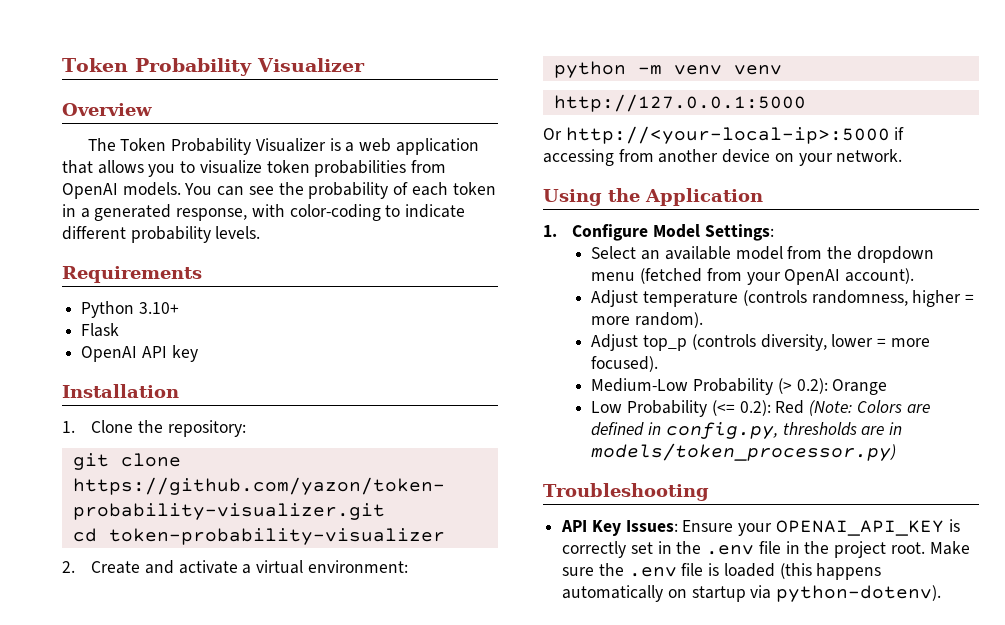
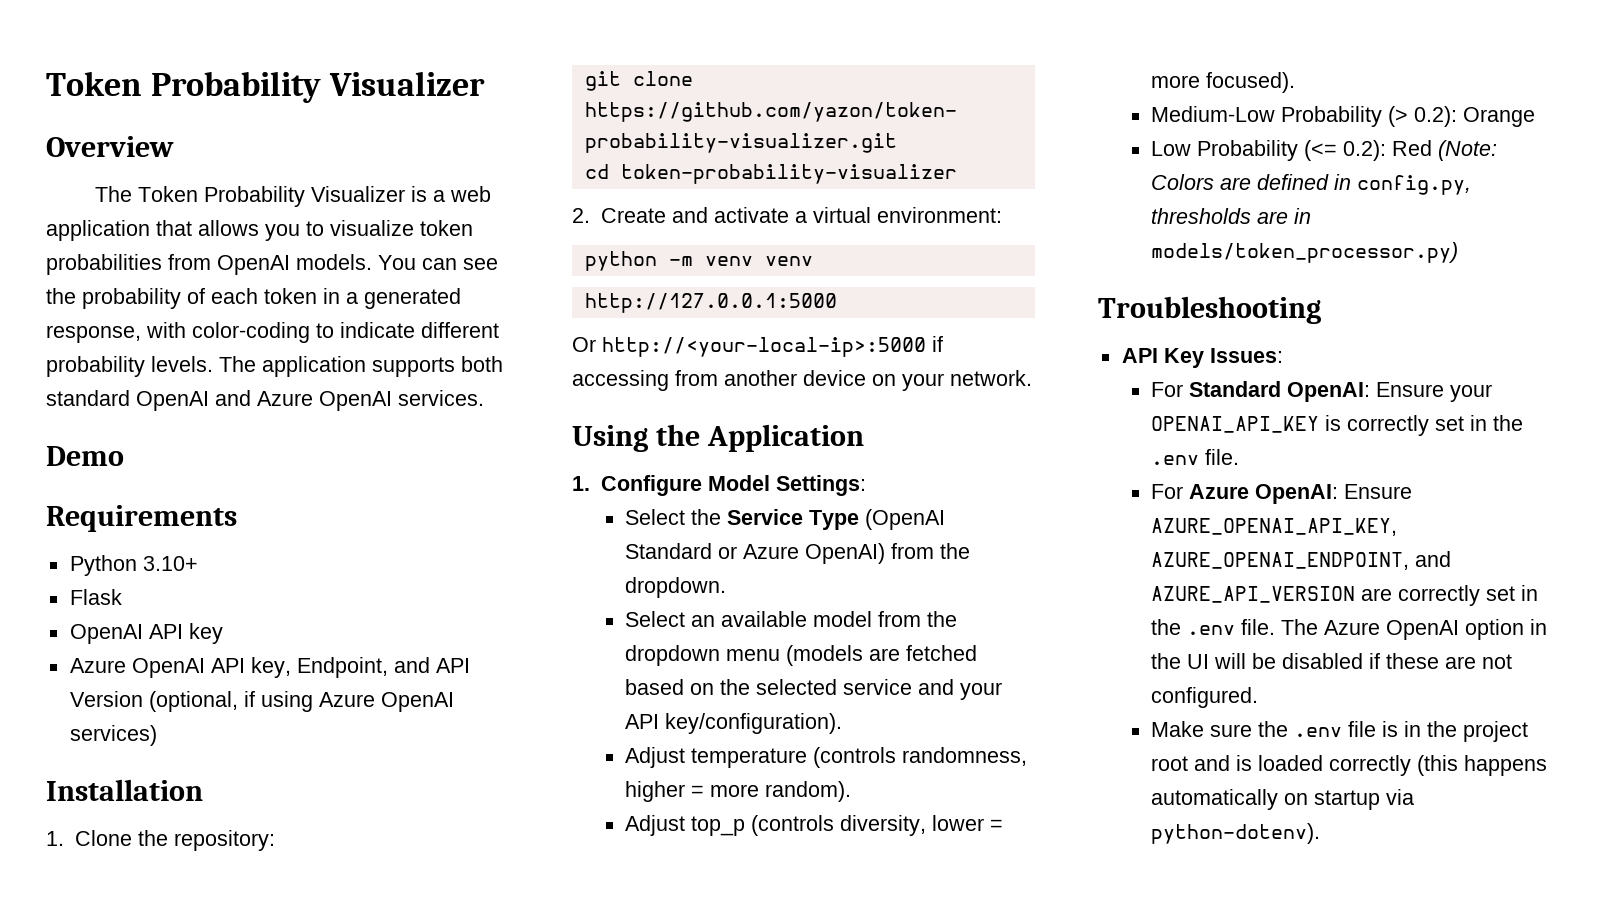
+ The application supports both standard OpenAI and Azure OpenAI services.
+ Demo
+ Azure OpenAI API key, Endpoint, and API Version (optional, if using Azure OpenAI services)
+ Select the Service Type (OpenAI Standard or Azure OpenAI) from the dropdown.
- Select an available model from the dropdown menu (fetched from your OpenAI account).
+ Select an available model from the dropdown menu (models are fetched based on the selected service and your API key/configuration).
- API Key Issues: Ensure your OPENAI_API_KEY is correctly set in the .env file in the project root. Make sure the .env file is loaded (this happens automatically on startup via python-dotenv).
+ API Key Issues:
+ For Standard OpenAI: Ensure your OPENAI_API_KEY is correctly set in the .env file.
+ For Azure OpenAI: Ensure AZURE_OPENAI_API_KEY, AZURE_OPENAI_ENDPOINT, and AZURE_API_VERSION are correctly set in the .env file. The Azure OpenAI option in the UI will be disabled if these are not configured.
+ Make sure the .env file is in the project root and is loaded correctly (this happens automatically on startup via python-dotenv).

